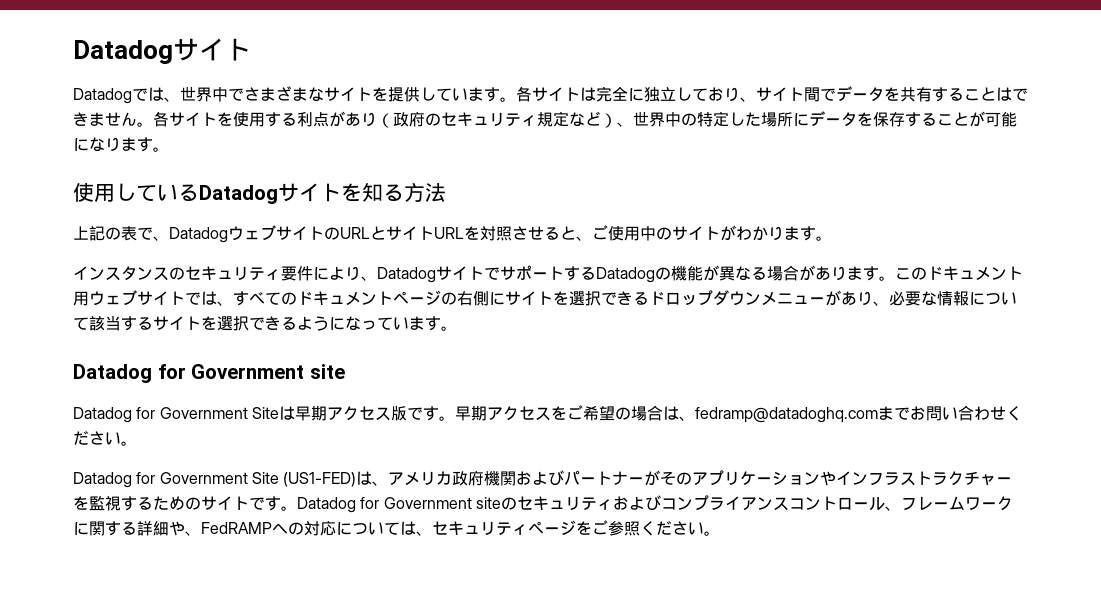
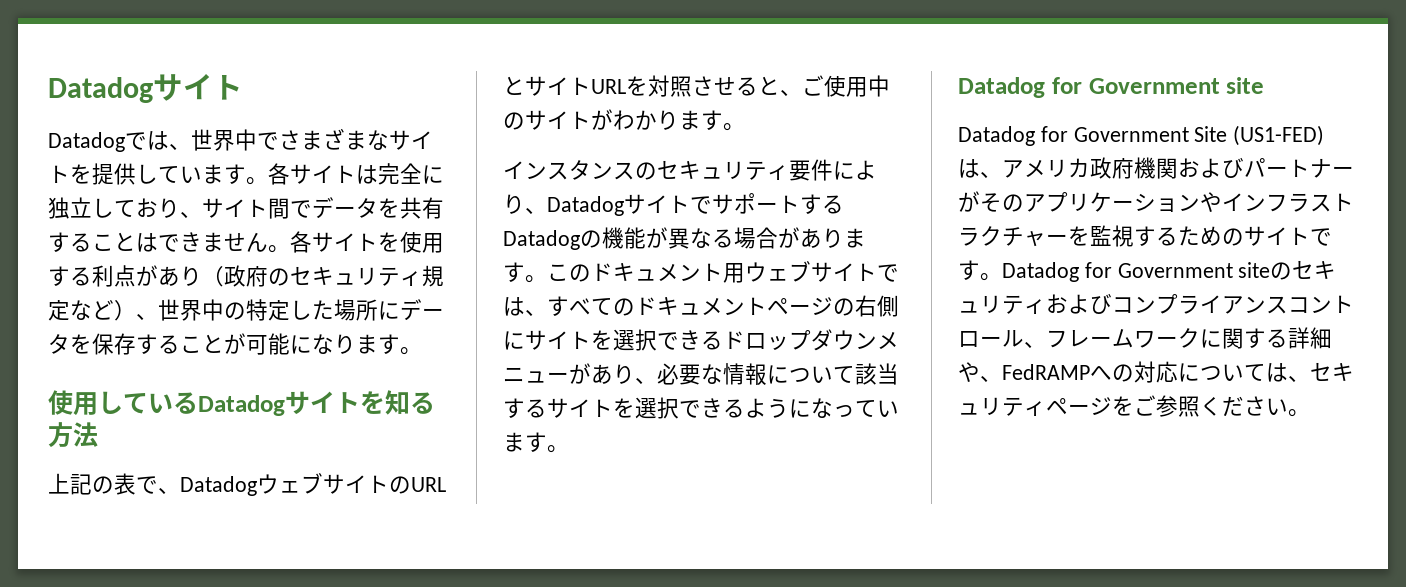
- Datadog for Government Siteは早期アクセス版です。早期アクセスをご希望の場合は、fedramp@datadoghq.comまでお問い合わせください。

